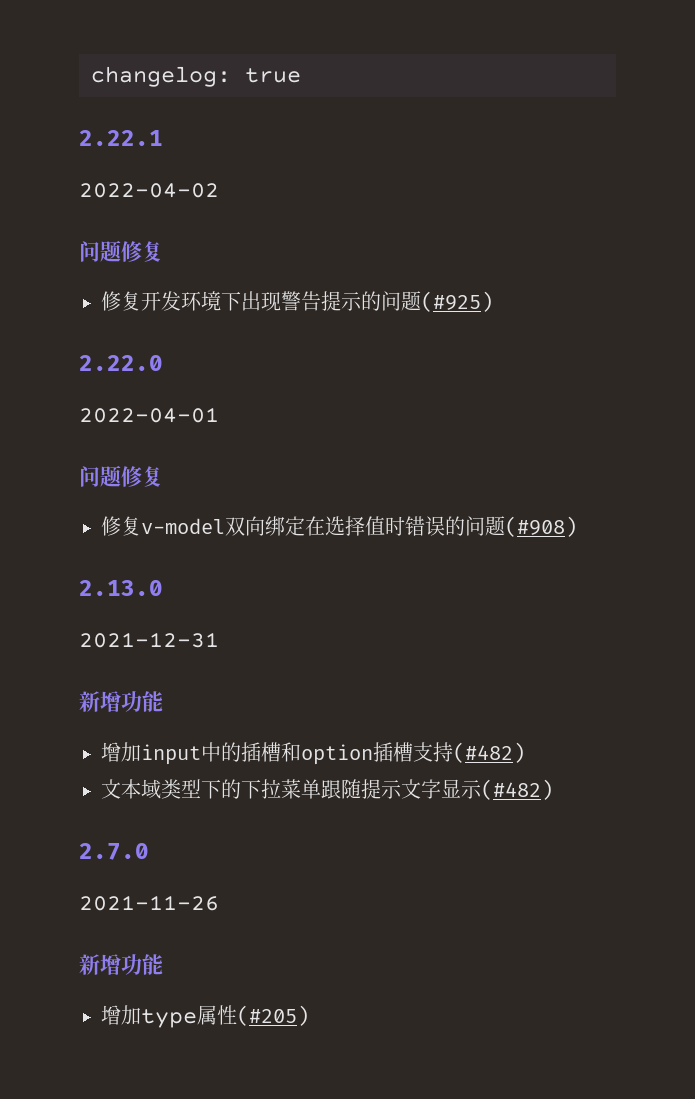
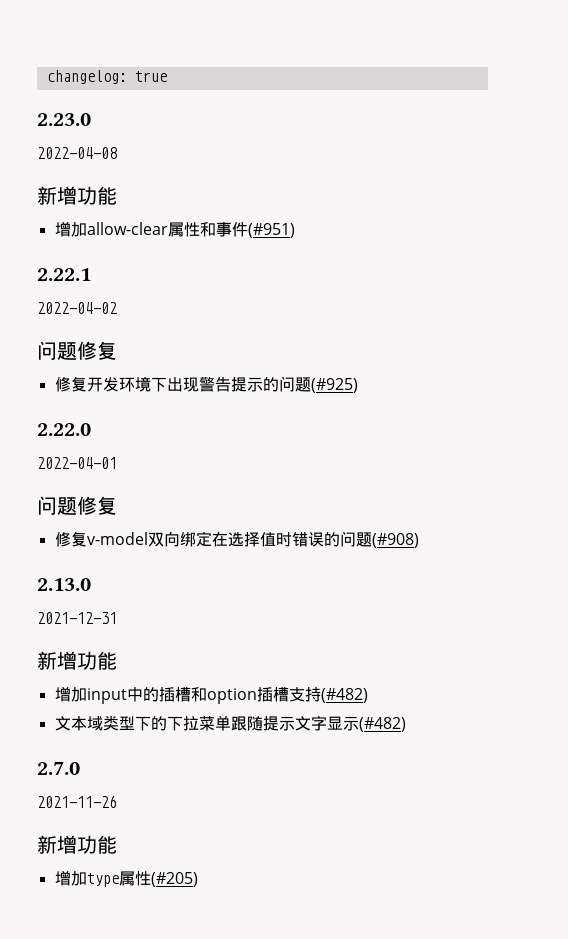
+ 2.23.0
+ 2022-04-08
+ 新增功能
+ 增加allow-clear属性和事件(#951)

